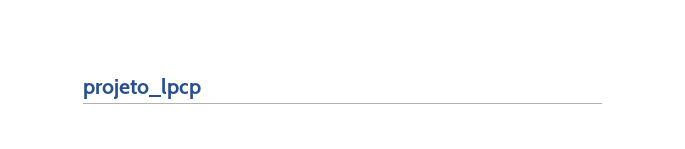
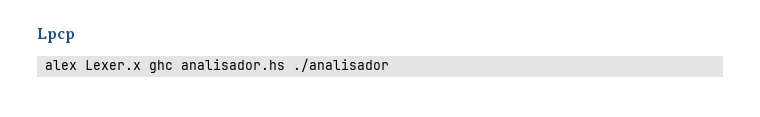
- projeto_lpcp
+ Lpcp
+ alex Lexer.x ghc analisador.hs ./analisador

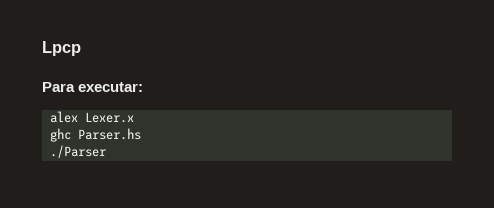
+ Para executar:
- alex Lexer.x ghc analisador.hs ./analisador
+ alex Lexer.x
+ ghc Parser.hs
+ ./Parser

